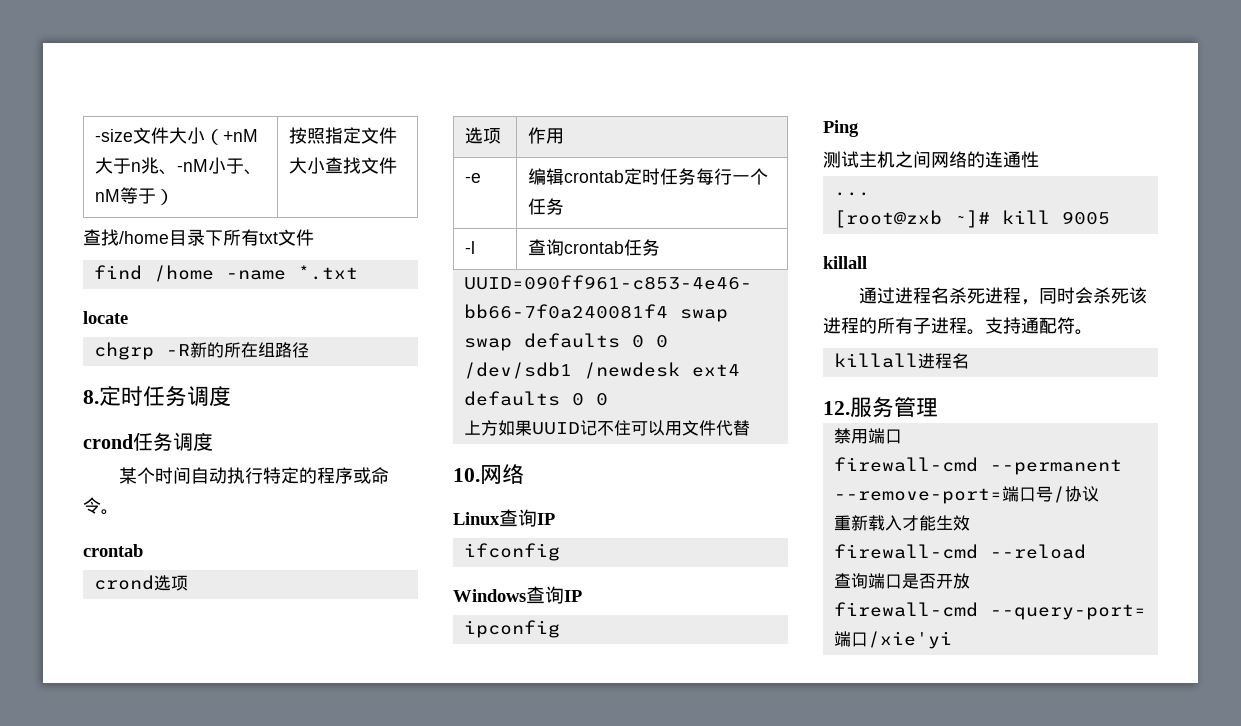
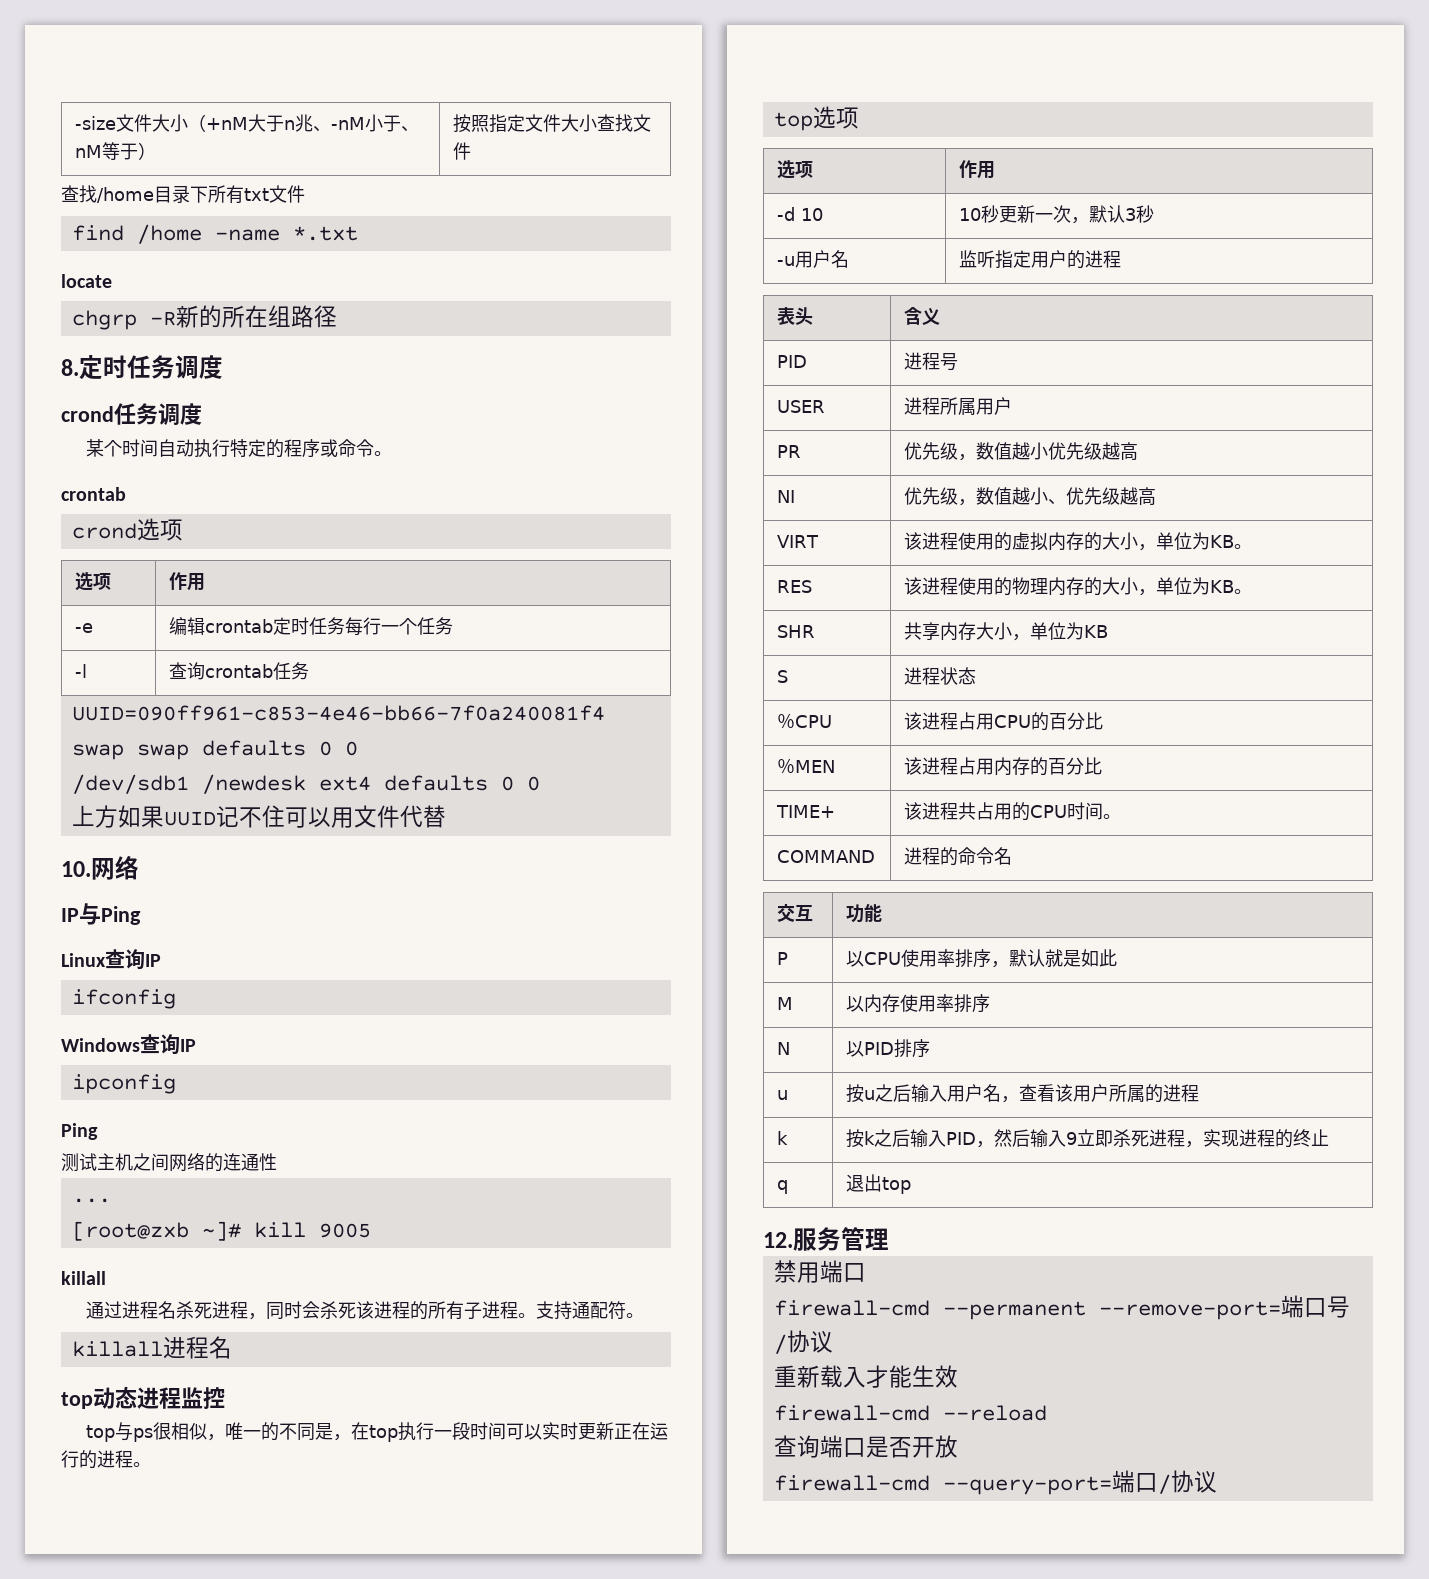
+ IP与Ping
+ top动态进程监控
+ top与ps很相似，唯一的不同是，在top执行一段时间可以实时更新正在运行的进程。
+ top选项
+ 选项 | 作用
+ -d 10 | 10秒更新一次，默认3秒
+ -u用户名 | 监听指定用户的进程
+ 表头 | 含义
+ PID | 进程号
+ USER | 进程所属用户
+ PR | 优先级，数值越小优先级越高
+ NI | 优先级，数值越小、优先级越高
+ VIRT | 该进程使用的虚拟内存的大小，单位为KB。
+ RES | 该进程使用的物理内存的大小，单位为KB。
+ SHR | 共享内存大小，单位为KB
+ S | 进程状态
+ ％CPU | 该进程占用CPU的百分比
+ ％MEN | 该进程占用内存的百分比
+ TIME+ | 该进程共占用的CPU时间。
+ COMMAND | 进程的命令名
+ 交互 | 功能
+ P | 以CPU使用率排序，默认就是如此
+ M | 以内存使用率排序
+ N | 以PID排序
+ u | 按u之后输入用户名，查看该用户所属的进程
+ k | 按k之后输入PID，然后输入9立即杀死进程，实现进程的终止
+ q | 退出top
- firewall-cmd --query-port=端口/xie'yi
+ firewall-cmd --query-port=端口/协议

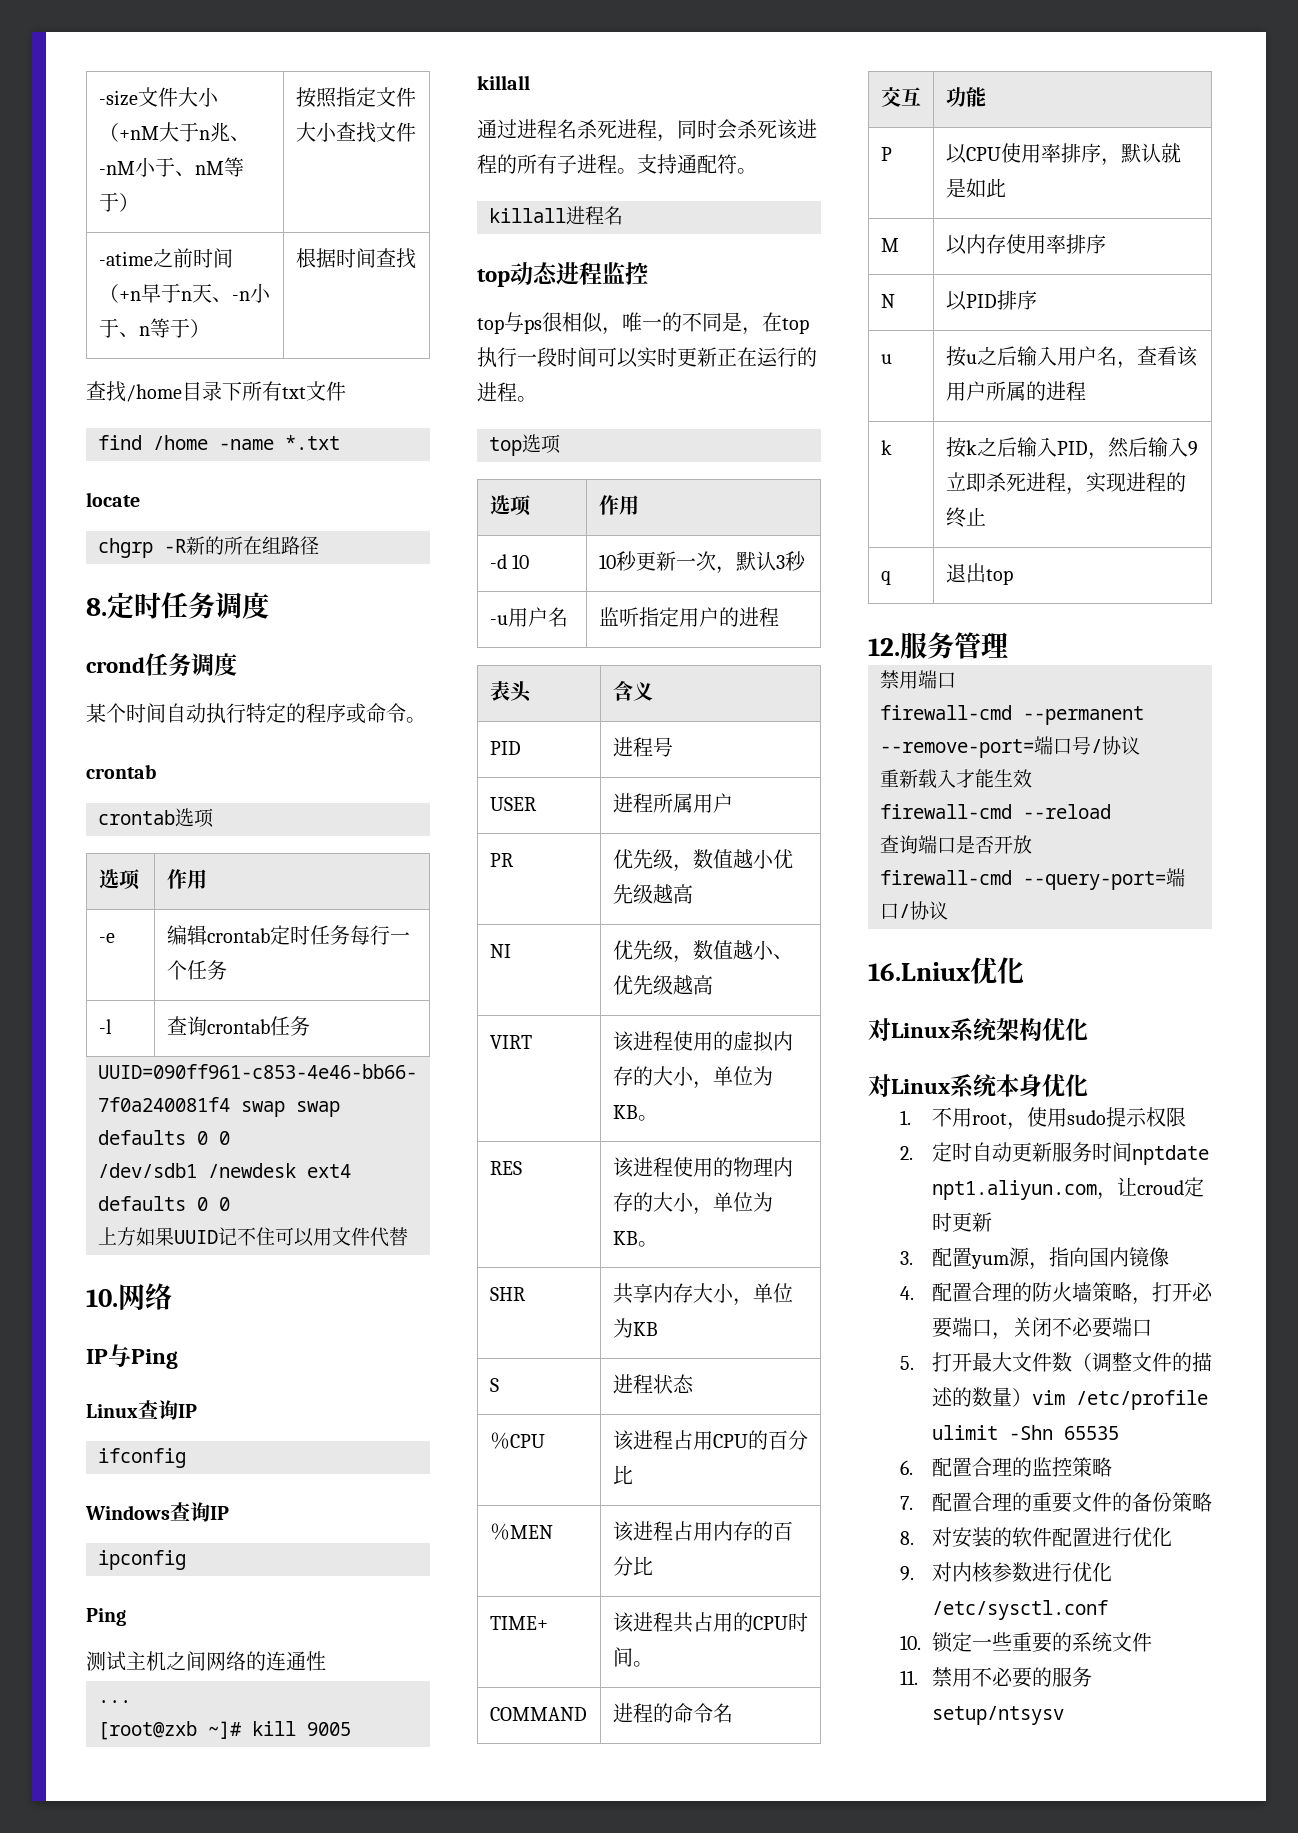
+ -atime之前时间（+n早于n天、-n小于、n等于） | 根据时间查找
- crond选项
+ crontab选项
+ 16.Lniux优化
+ 对Linux系统架构优化
+ 对Linux系统本身优化
+ 1.不用root，使用sudo提示权限
+ 2.定时自动更新服务时间nptdate npt1.aliyun.com，让croud定时更新
+ 3.配置yum源，指向国内镜像
+ 4.配置合理的防火墙策略，打开必要端口，关闭不必要端口
+ 5.打开最大文件数（调整文件的描述的数量）vim /etc/profile ulimit -Shn 65535
+ 6.配置合理的监控策略
+ 7.配置合理的重要文件的备份策略
+ 8.对安装的软件配置进行优化
+ 9.对内核参数进行优化/etc/sysctl.conf
+ 10.锁定一些重要的系统文件
+ 11.禁用不必要的服务setup/ntsysv

